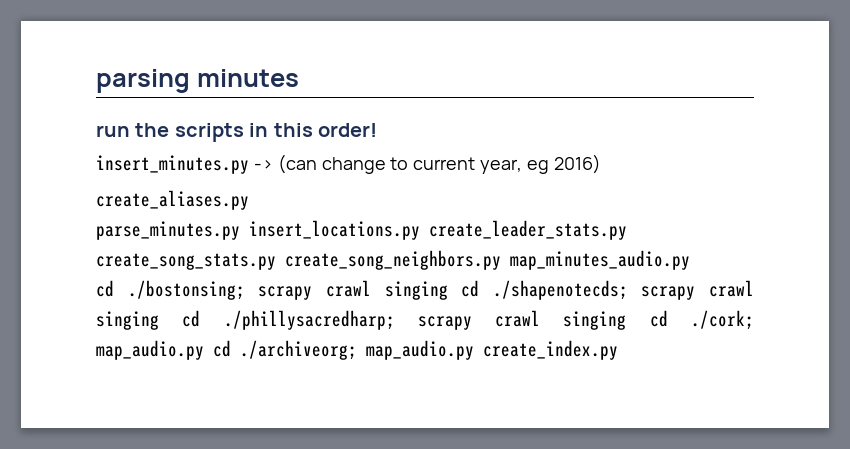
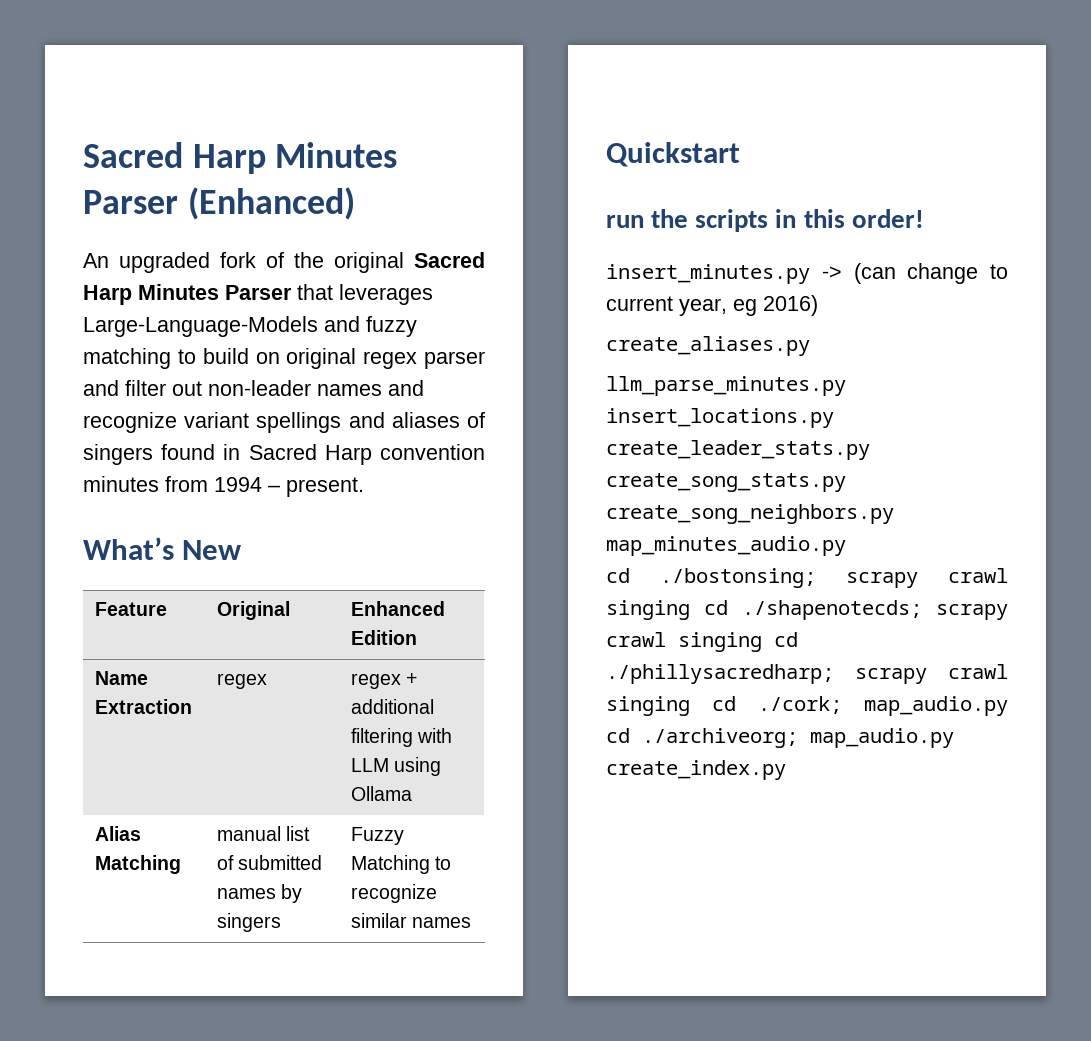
- parsing minutes
+ Sacred Harp Minutes Parser (Enhanced)
+ An upgraded fork of the original Sacred Harp Minutes Parser that leverages Large‑Language‑Models and fuzzy matching to build on original regex parser and filter out non-leader names and recognize variant spellings and aliases of singers found in Sacred Harp convention minutes from 1994 – present.
+ What’s New
+ Feature | Original | Enhanced Edition
+ Name Extraction | regex | regex + additional filtering with LLM using Ollama
+ Alias Matching | manual list of submitted names by singers | Fuzzy Matching to recognize similar names
+ Quickstart
- parse_minutes.py insert_locations.py create_leader_stats.py create_song_stats.py create_song_neighbors.py map_minutes_audio.py
+ llm_parse_minutes.py insert_locations.py create_leader_stats.py create_song_stats.py create_song_neighbors.py map_minutes_audio.py

